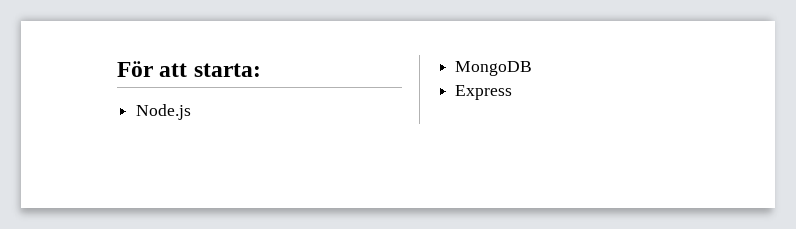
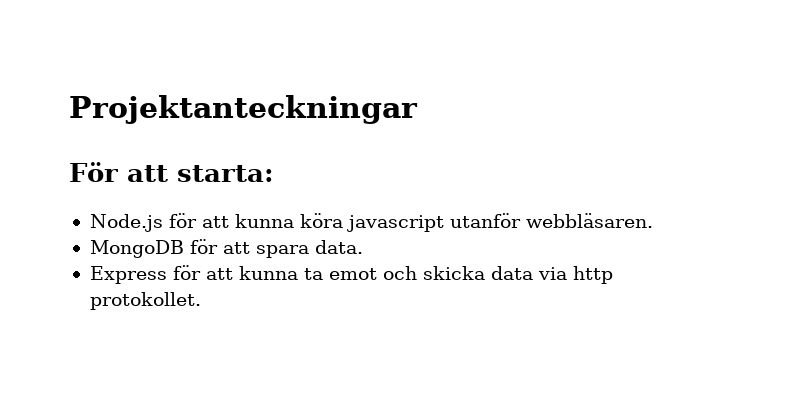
+ Projektanteckningar
- Node.js
- MongoDB
- Express
+ Node.js för att kunna köra javascript utanför webbläsaren.
+ MongoDB för att spara data.
+ Express för att kunna ta emot och skicka data via http protokollet.

